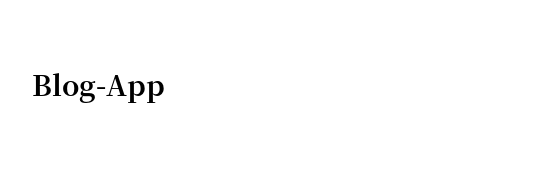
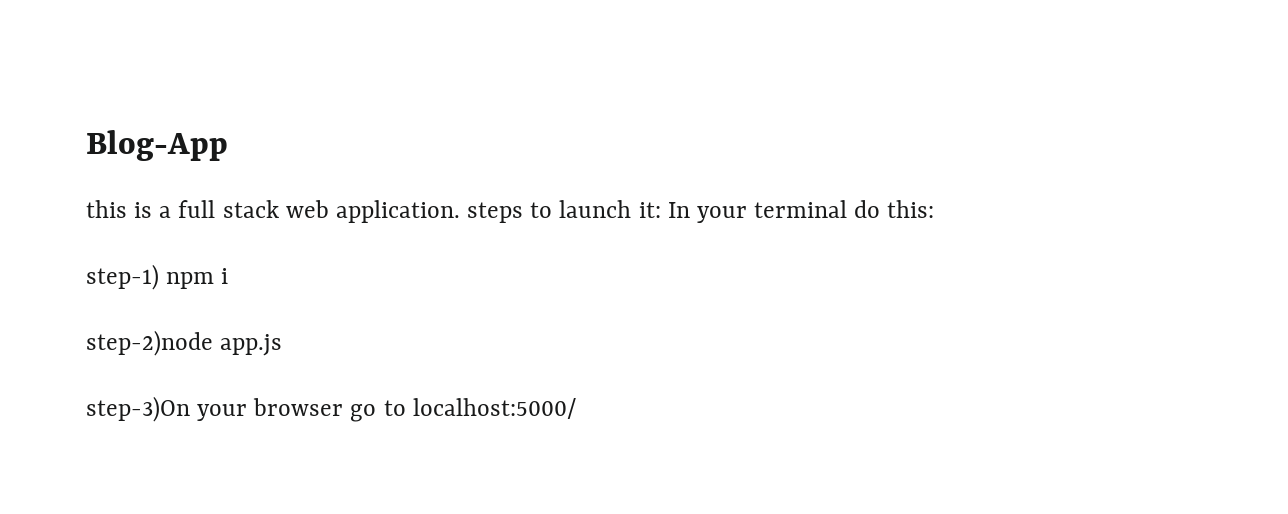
+ this is a full stack web application. steps to launch it: In your terminal do this:
+ step-1) npm i
+ step-2)node app.js
+ step-3)On your browser go to localhost:5000/

